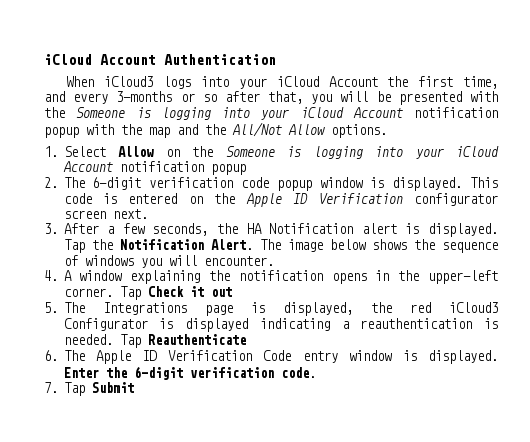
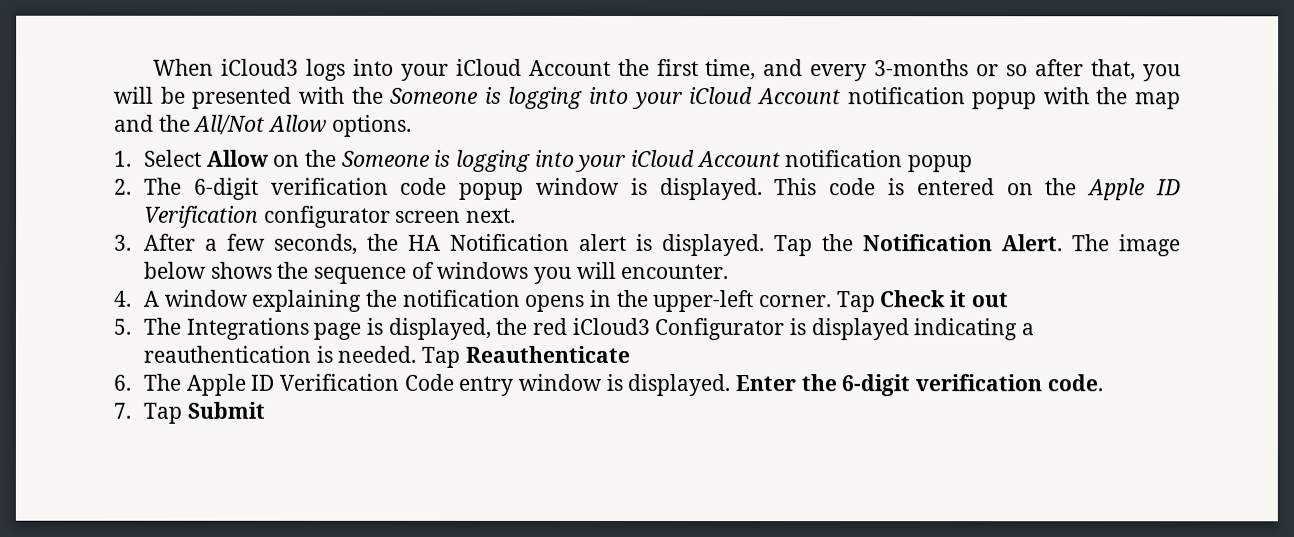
- iCloud Account Authentication

